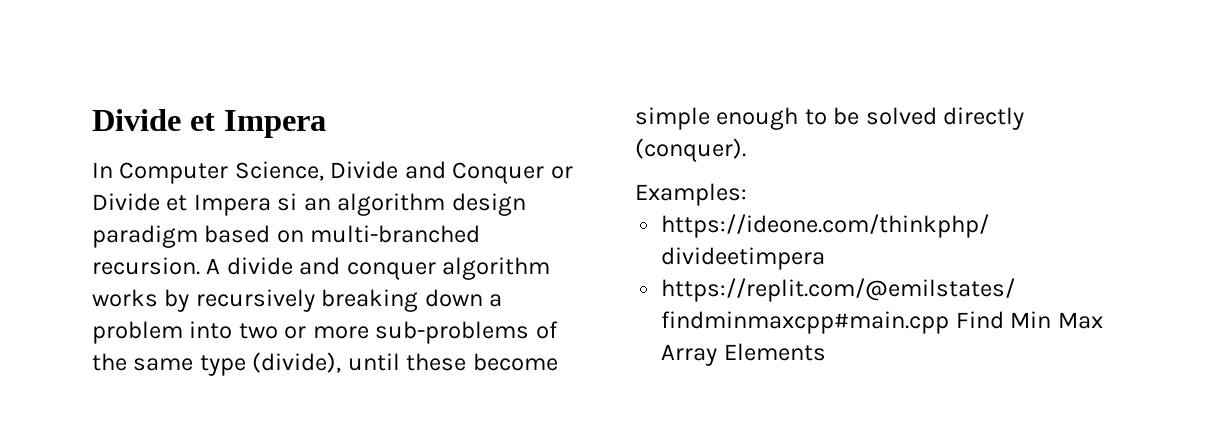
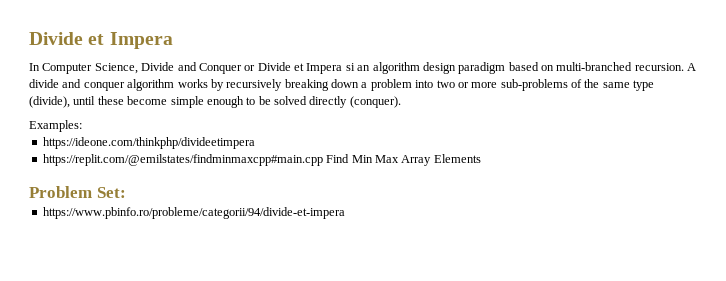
+ Problem Set:
+ https://www.pbinfo.ro/probleme/categorii/94/divide-et-impera

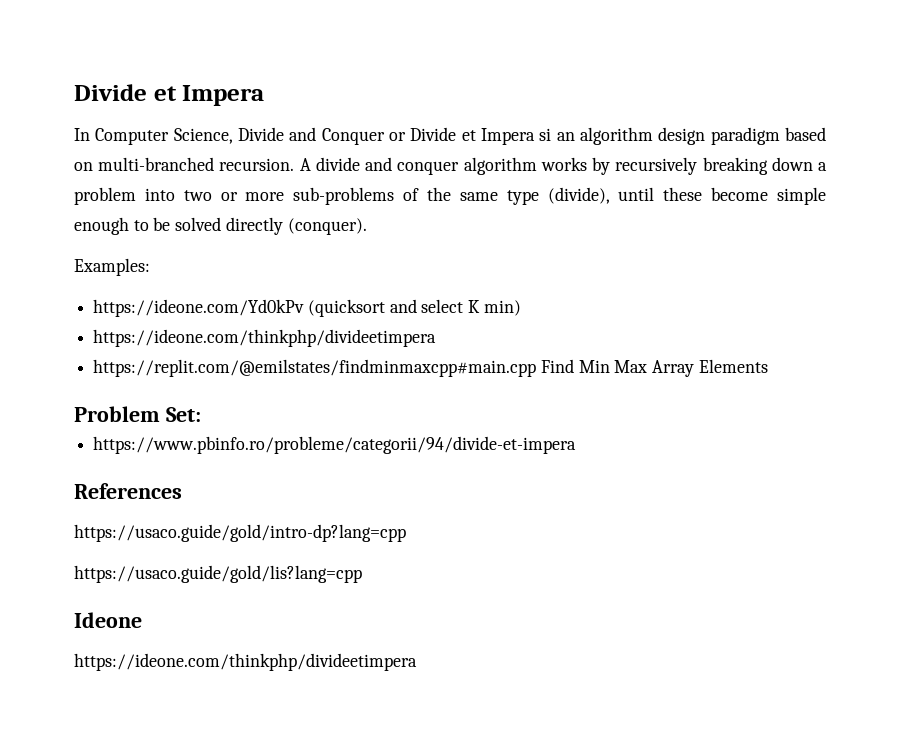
+ https://ideone.com/Yd0kPv (quicksort and select K min)
+ References
+ https://usaco.guide/gold/intro-dp?lang=cpp
+ https://usaco.guide/gold/lis?lang=cpp
+ Ideone
+ https://ideone.com/thinkphp/divideetimpera

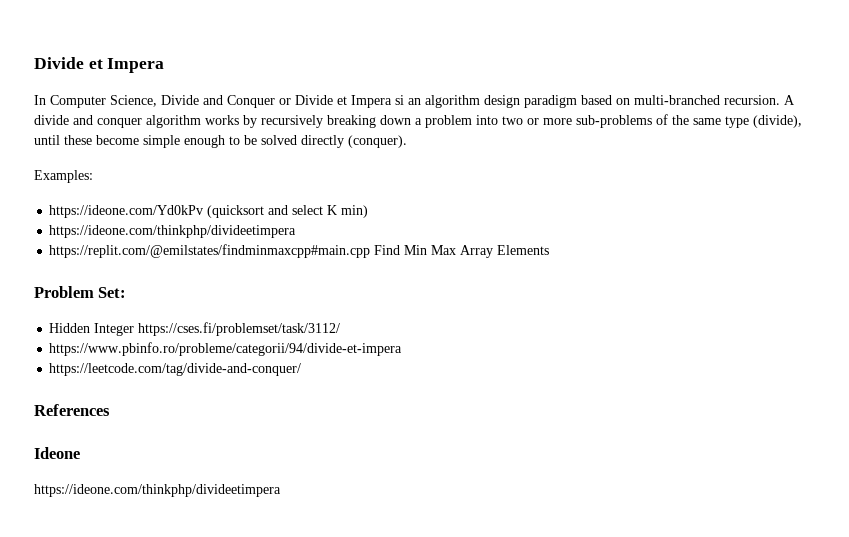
+ Hidden Integer https://cses.fi/problemset/task/3112/
+ https://leetcode.com/tag/divide-and-conquer/
- https://usaco.guide/gold/intro-dp?lang=cpp
- https://usaco.guide/gold/lis?lang=cpp

